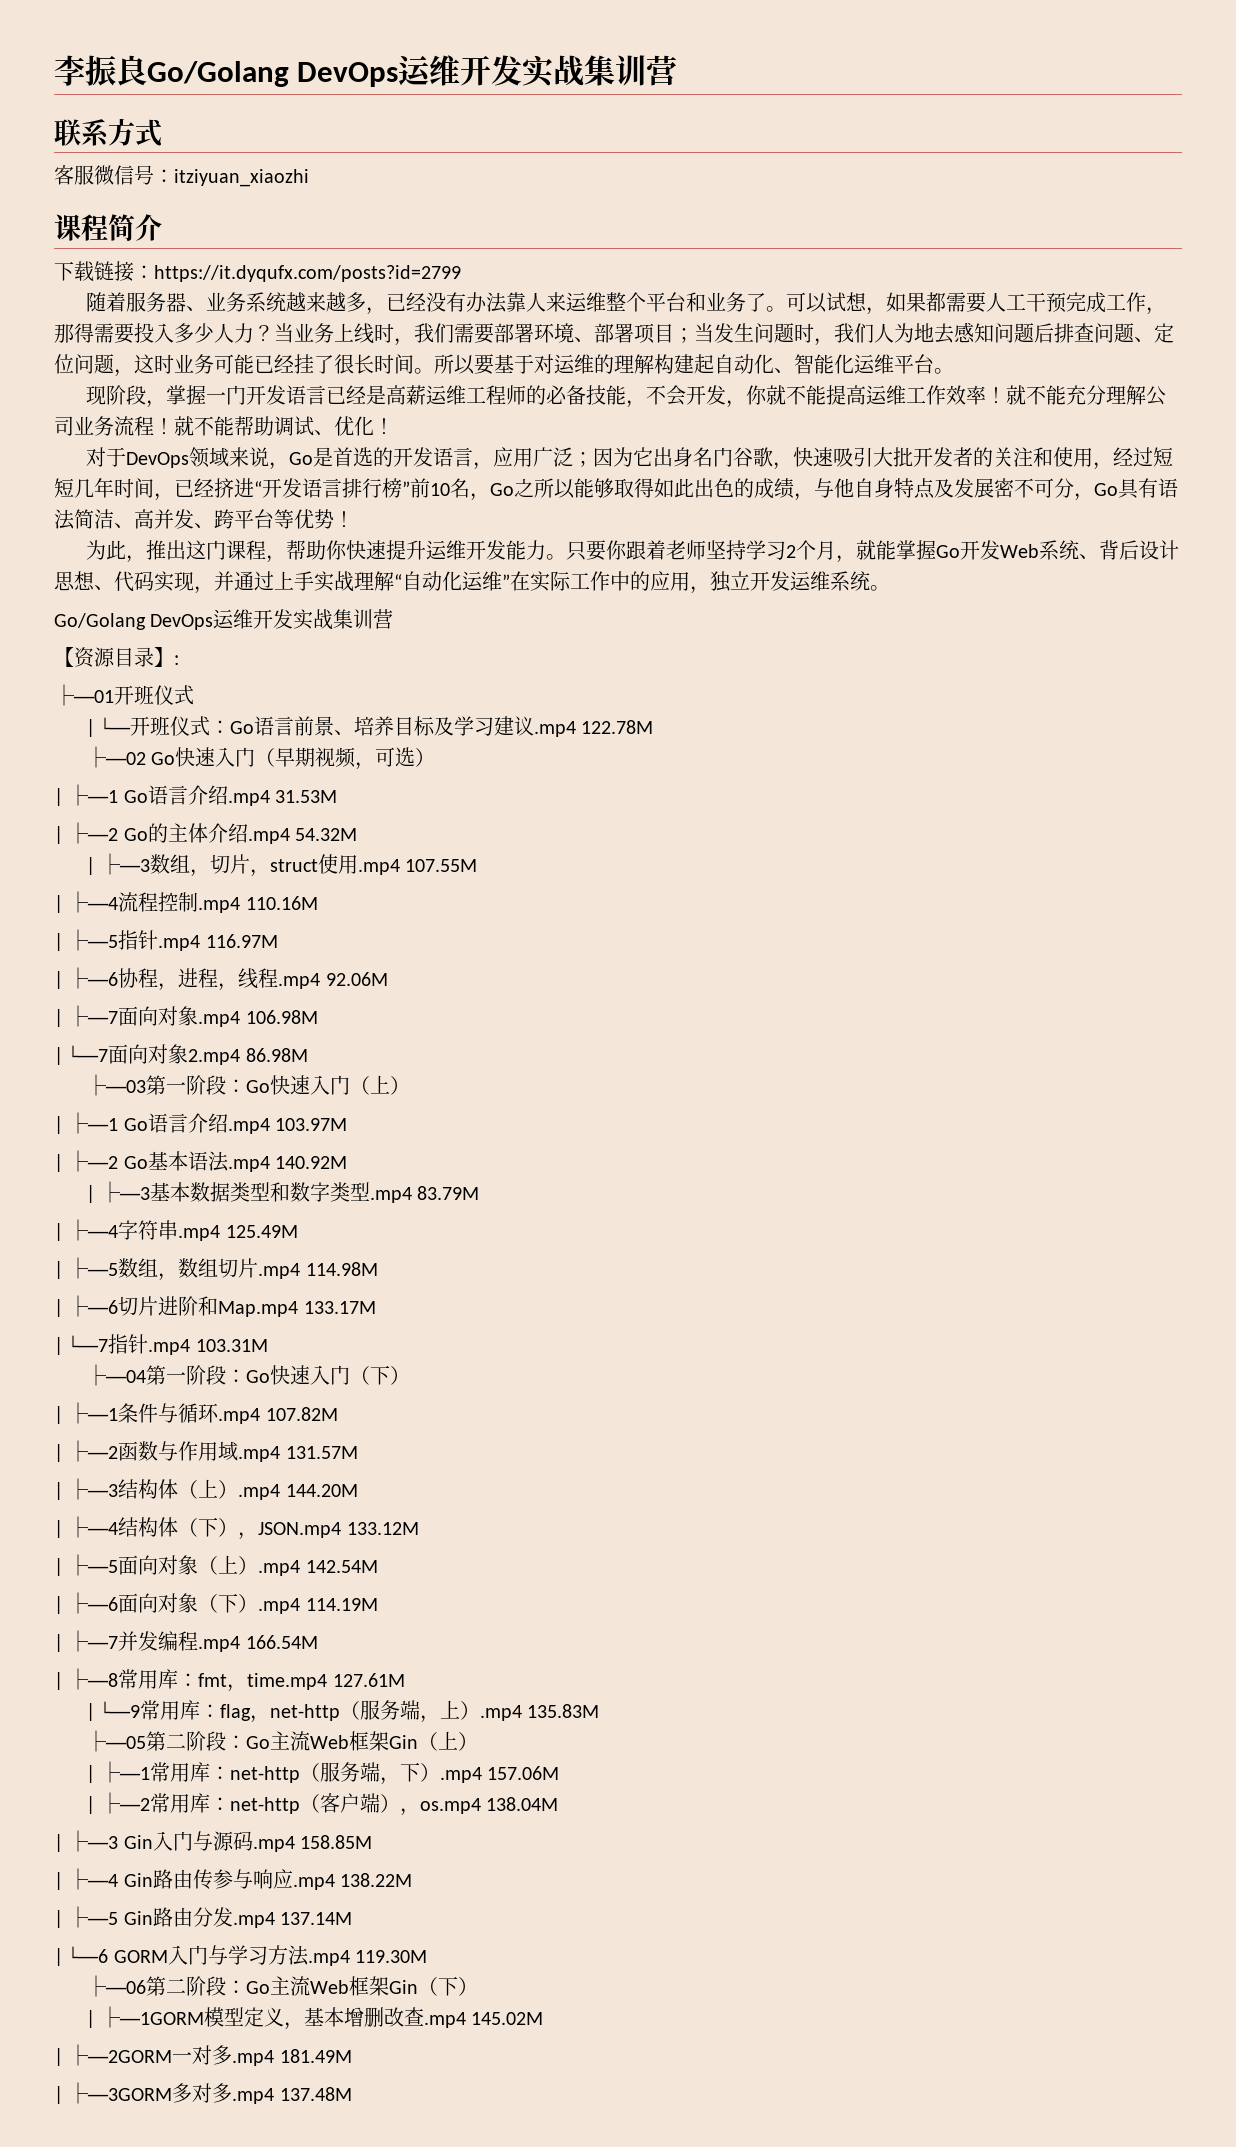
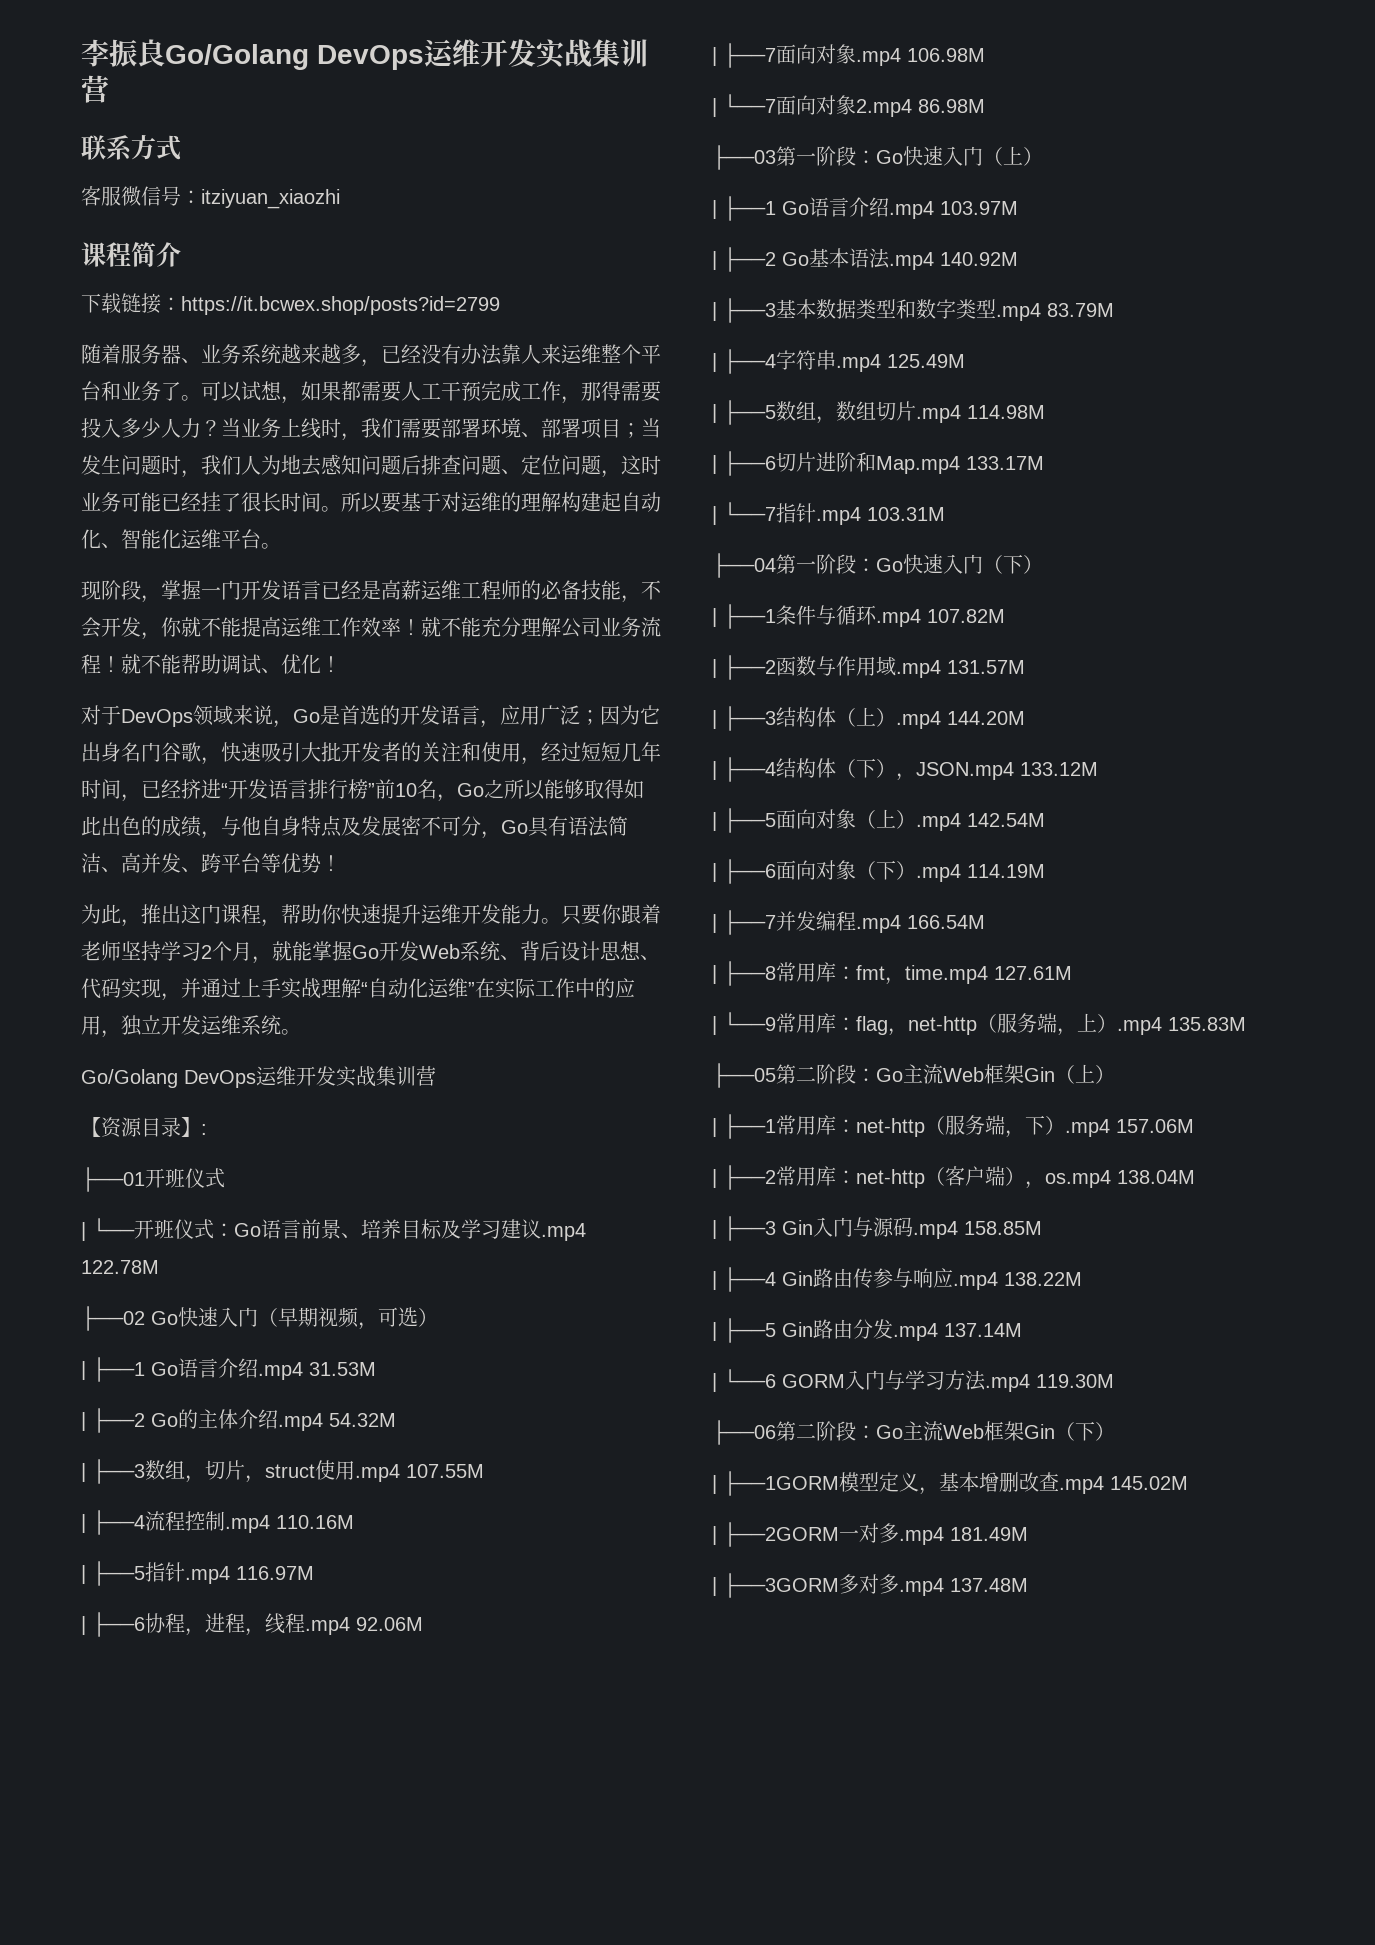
- 下载链接：https://it.dyqufx.com/posts?id=2799
+ 下载链接：https://it.bcwex.shop/posts?id=2799

